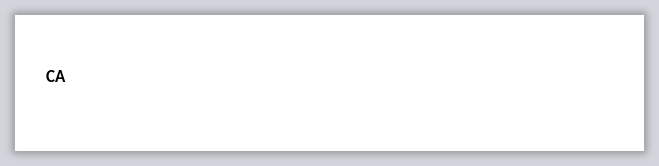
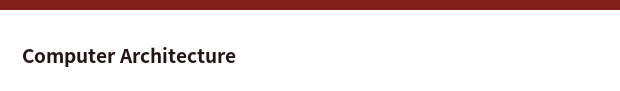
- CA
+ Computer Architecture

